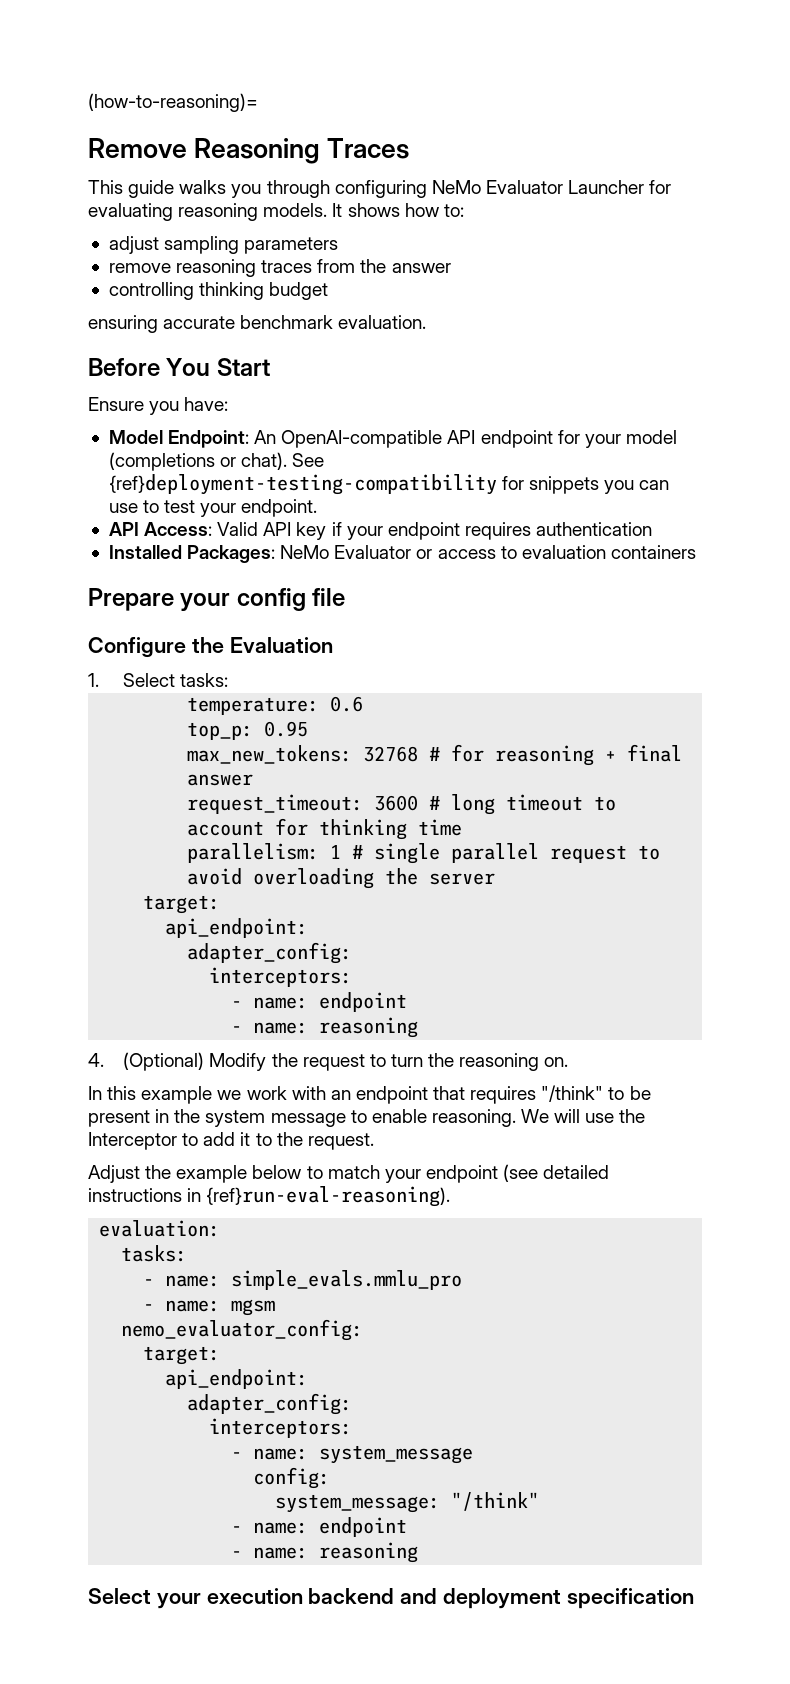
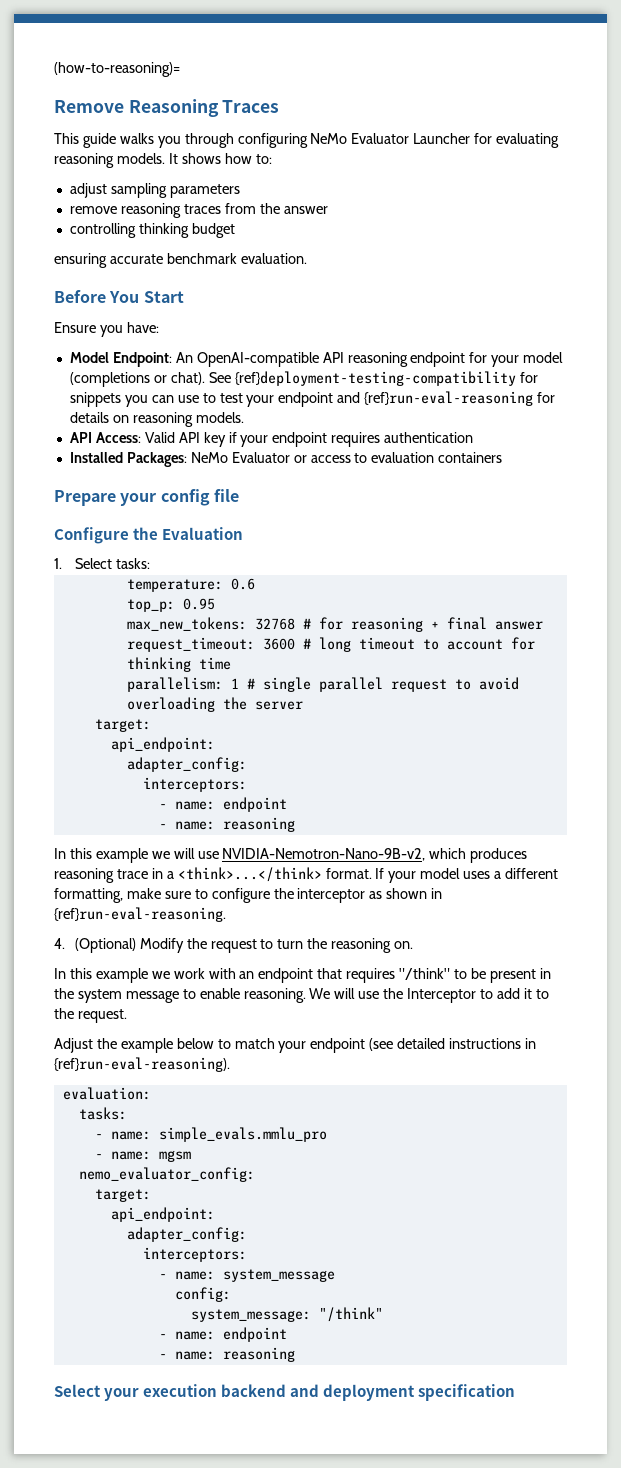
- Model Endpoint: An OpenAI-compatible API endpoint for your model (completions or chat).
+ Model Endpoint: An OpenAI-compatible API reasoning endpoint for your model (completions or chat).
- See {ref}deployment-testing-compatibility for snippets you can use to test your endpoint.
+ See {ref}deployment-testing-compatibility for snippets you can use to test your endpoint and {ref}run-eval-reasoning for details on reasoning models.
+ In this example we will use NVIDIA-Nemotron-Nano-9B-v2, which produces reasoning trace in a <think>...</think> format. If your model uses a different formatting, make sure to configure the interceptor as shown in {ref}run-eval-reasoning.

